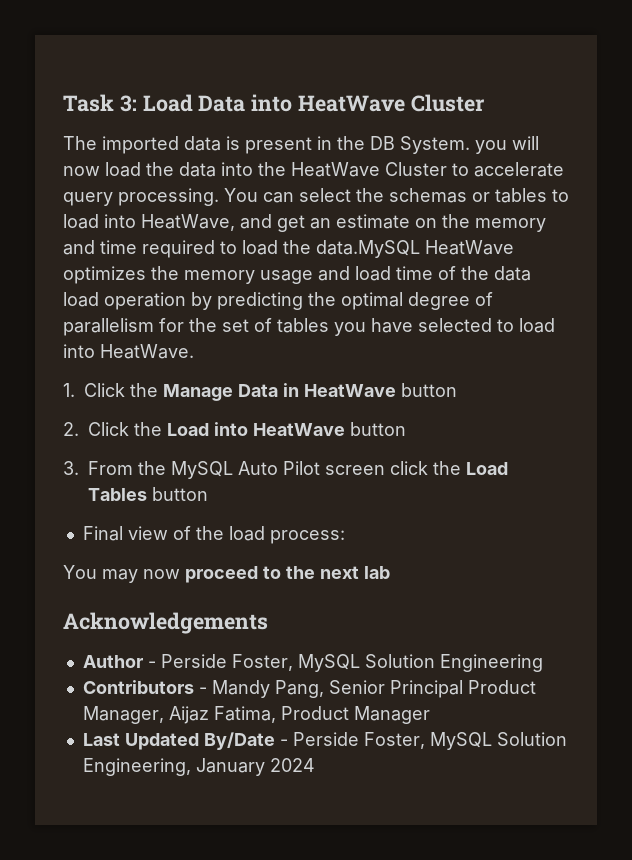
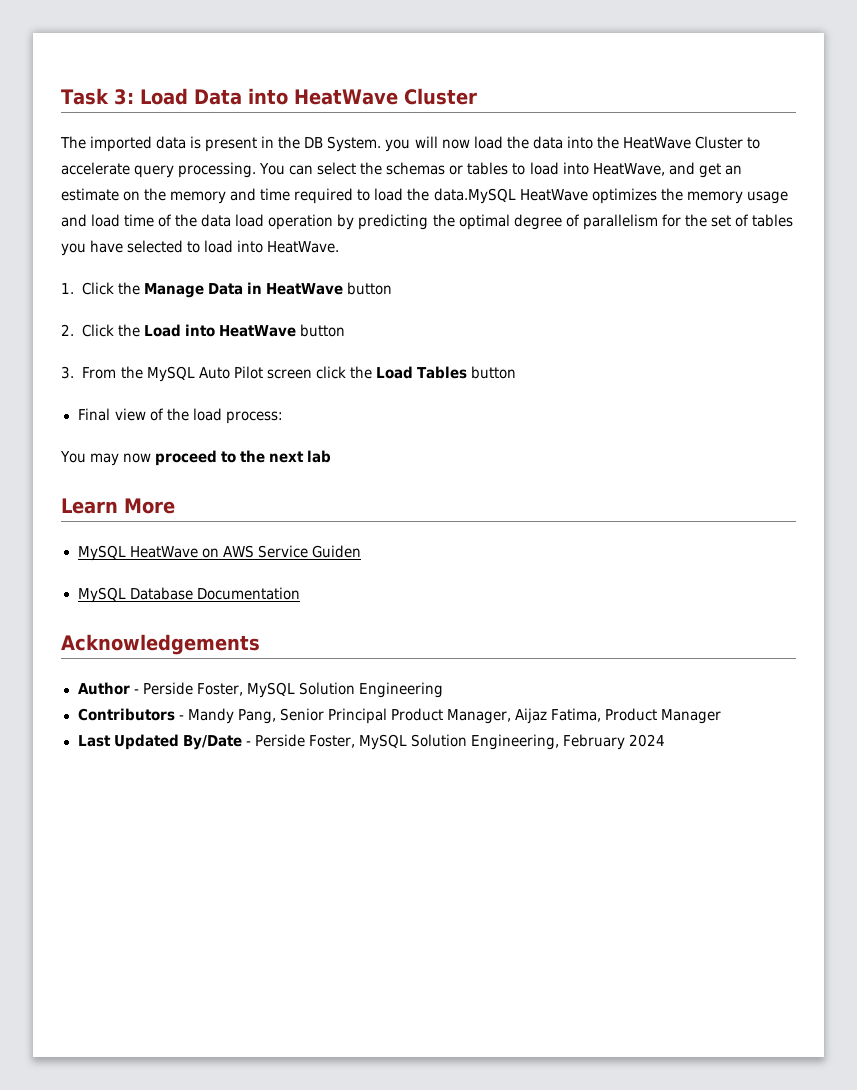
+ Learn More
+ MySQL HeatWave on AWS Service Guiden
+ MySQL Database Documentation
- Last Updated By/Date - Perside Foster, MySQL Solution Engineering, January 2024
+ Last Updated By/Date - Perside Foster, MySQL Solution Engineering, February 2024

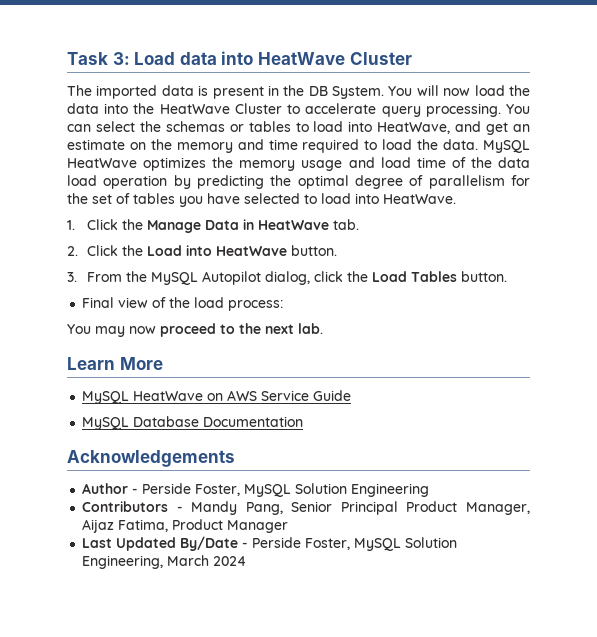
- Task 3: Load Data into HeatWave Cluster
+ Task 3: Load data into HeatWave Cluster
- The imported data is present in the DB System. you will now load the data into the HeatWave Cluster to accelerate query processing.
+ The imported data is present in the DB System. You will now load the data into the HeatWave Cluster to accelerate query processing.
- You can select the schemas or tables to load into HeatWave, and get an estimate on the memory and time required to load the data.MySQL HeatWave optimizes the memory usage and load time of the data load operation by predicting the optimal degree of parallelism for the set of tables you have selected to load into HeatWave.
+ You can select the schemas or tables to load into HeatWave, and get an estimate on the memory and time required to load the data. MySQL HeatWave optimizes the memory usage and load time of the data load operation by predicting the optimal degree of parallelism for the set of tables you have selected to load into HeatWave.
- 1. Click the Manage Data in HeatWave button
+ 1. Click the Manage Data in HeatWave tab.
- 2. Click the Load into HeatWave button
+ 2. Click the Load into HeatWave button.
- 3. From the MySQL Auto Pilot screen click the Load Tables button
+ 3. From the MySQL Autopilot dialog, click the Load Tables button.
- You may now proceed to the next lab
+ You may now proceed to the next lab.
- MySQL HeatWave on AWS Service Guiden
+ MySQL HeatWave on AWS Service Guide
- Last Updated By/Date - Perside Foster, MySQL Solution Engineering, February 2024
+ Last Updated By/Date - Perside Foster, MySQL Solution Engineering, March 2024

